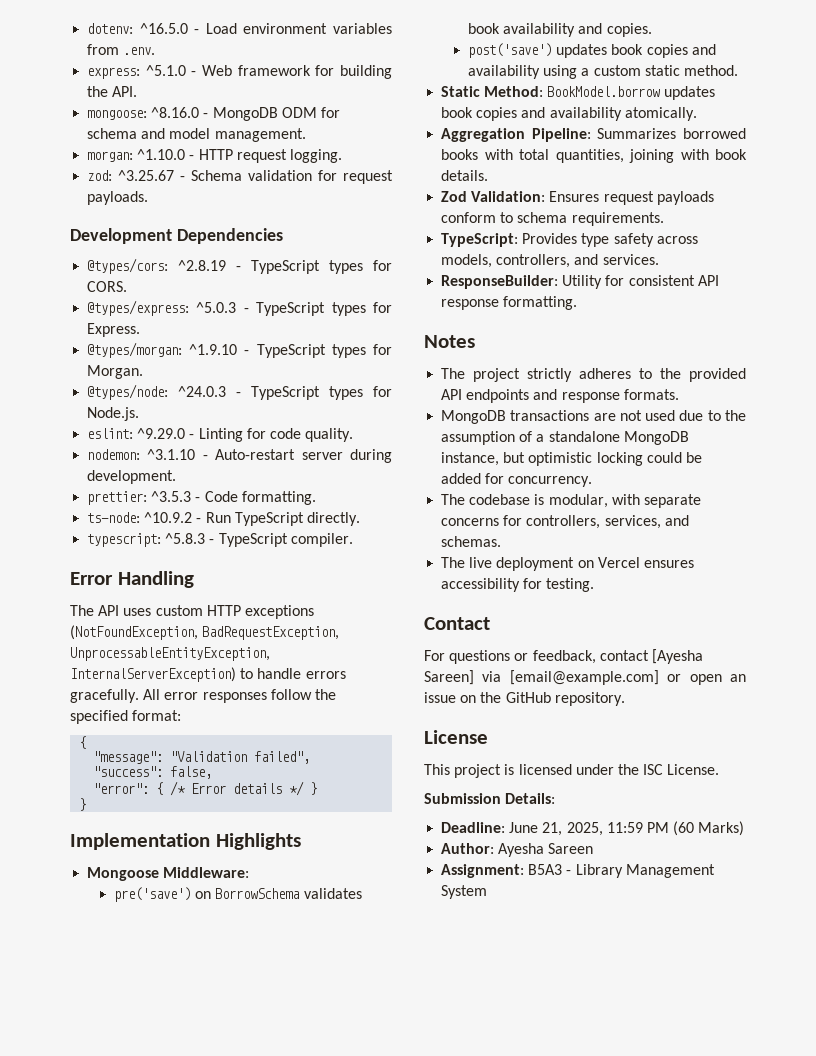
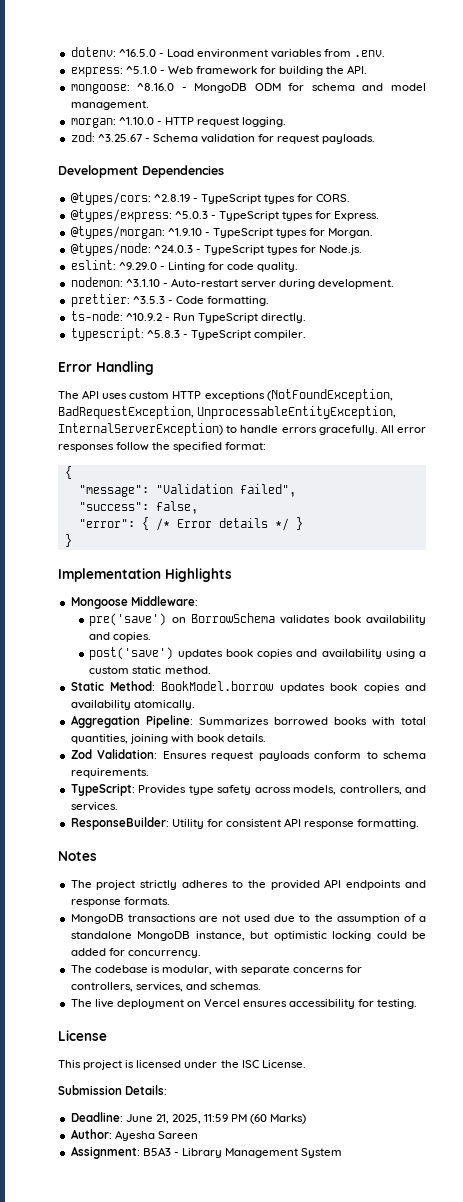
- Contact
- For questions or feedback, contact [Ayesha Sareen] via [email@example.com] or open an issue on the GitHub repository.

